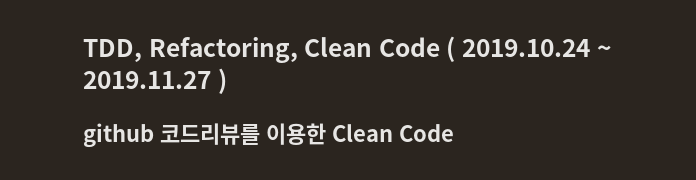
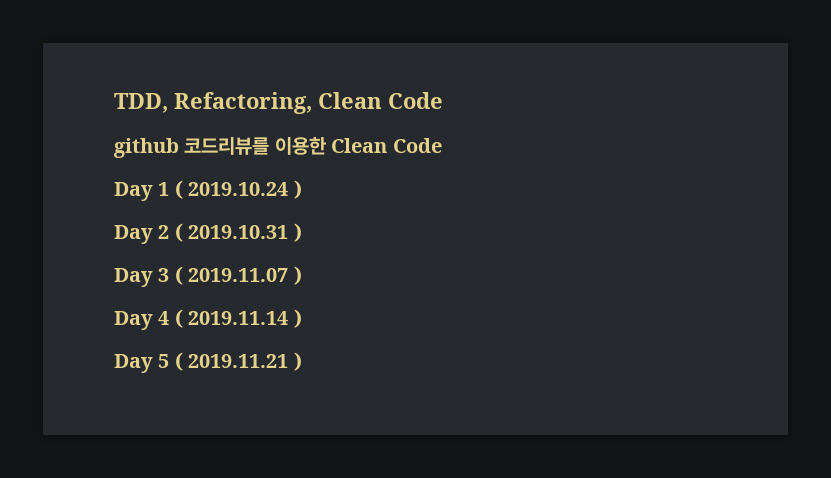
- TDD, Refactoring, Clean Code ( 2019.10.24 ~ 2019.11.27 )
+ TDD, Refactoring, Clean Code
+ Day 1 ( 2019.10.24 )
+ Day 2 ( 2019.10.31 )
+ Day 3 ( 2019.11.07 )
+ Day 4 ( 2019.11.14 )
+ Day 5 ( 2019.11.21 )

